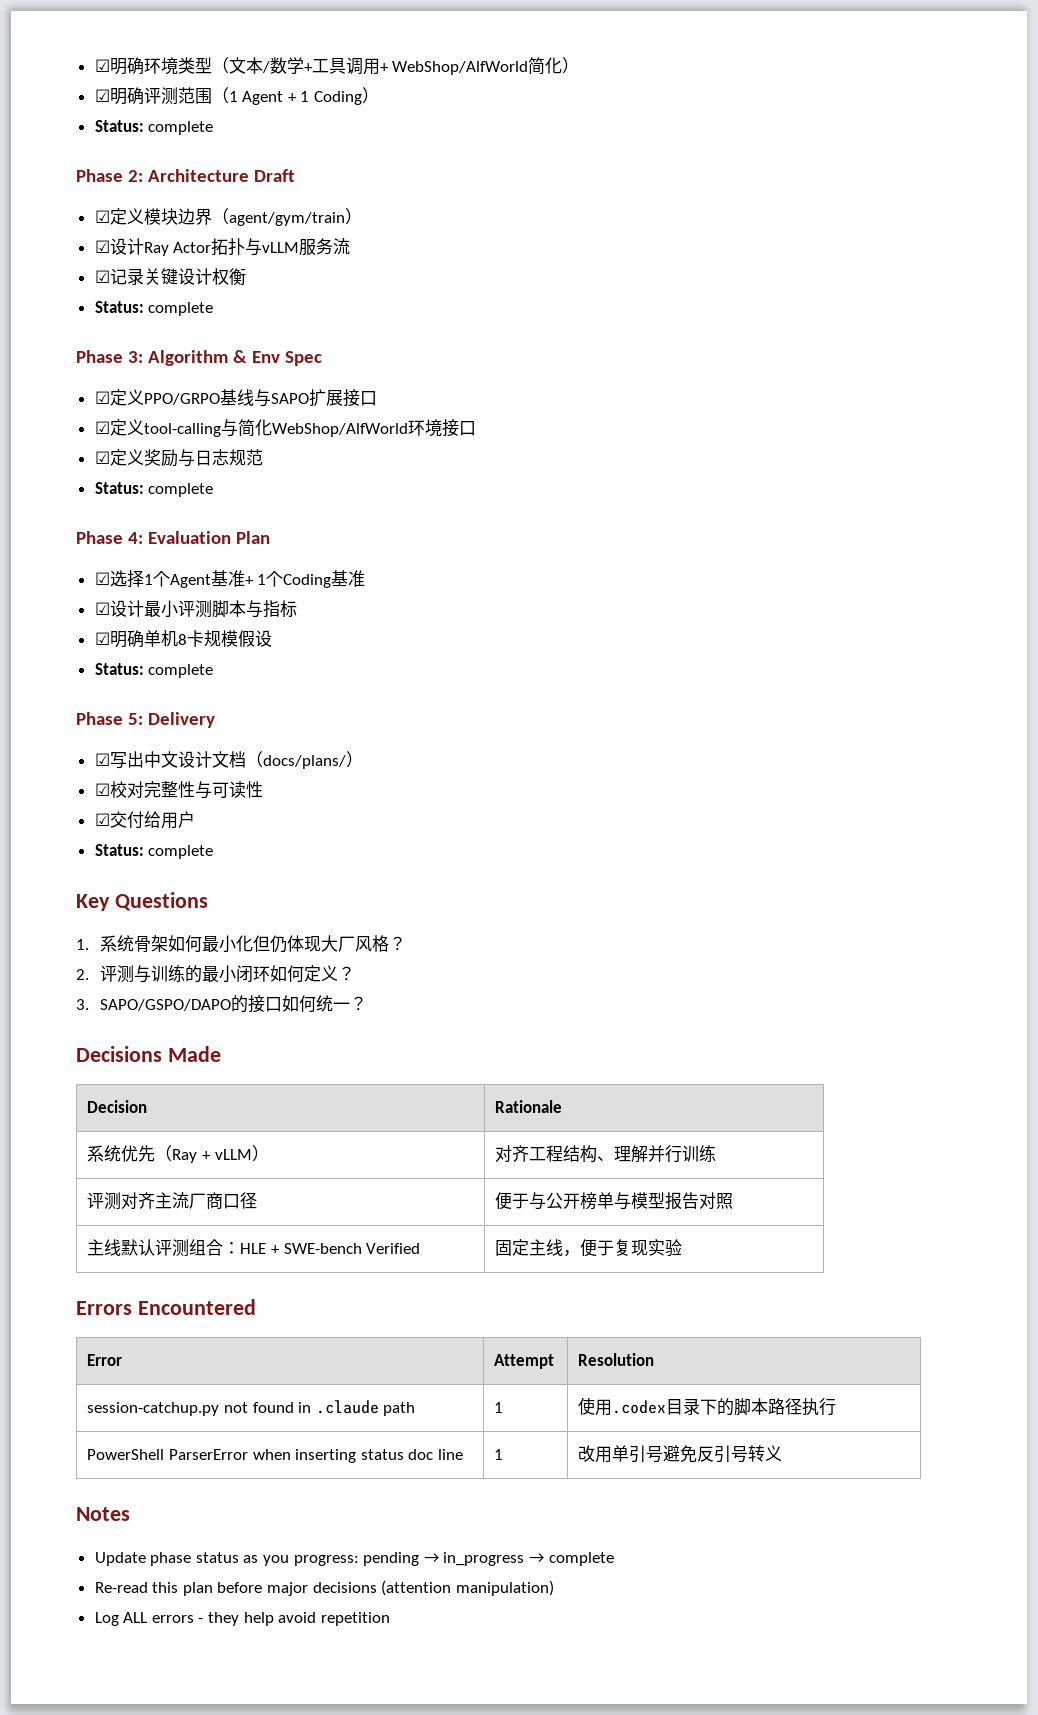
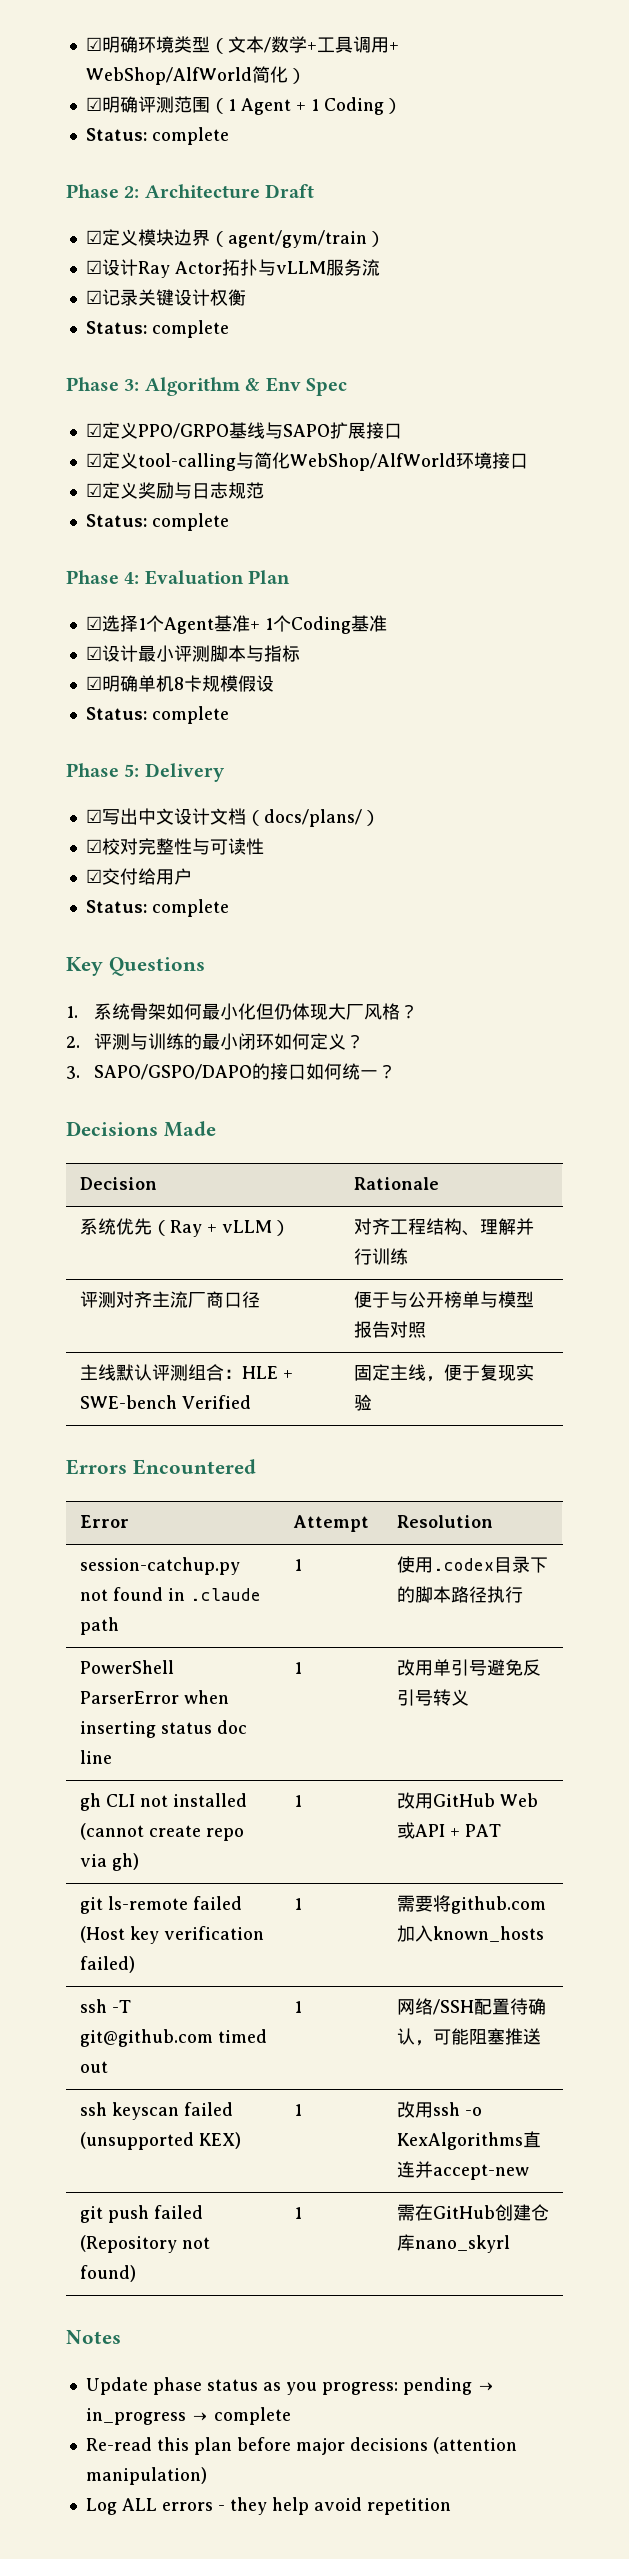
+ gh CLI not installed (cannot create repo via gh) | 1 | 改用GitHub Web或API + PAT
+ git ls-remote failed (Host key verification failed) | 1 | 需要将github.com加入known_hosts
+ ssh -T git@github.com timed out | 1 | 网络/SSH配置待确认，可能阻塞推送
+ ssh keyscan failed (unsupported KEX) | 1 | 改用ssh -o KexAlgorithms直连并accept-new
+ git push failed (Repository not found) | 1 | 需在GitHub创建仓库nano_skyrl

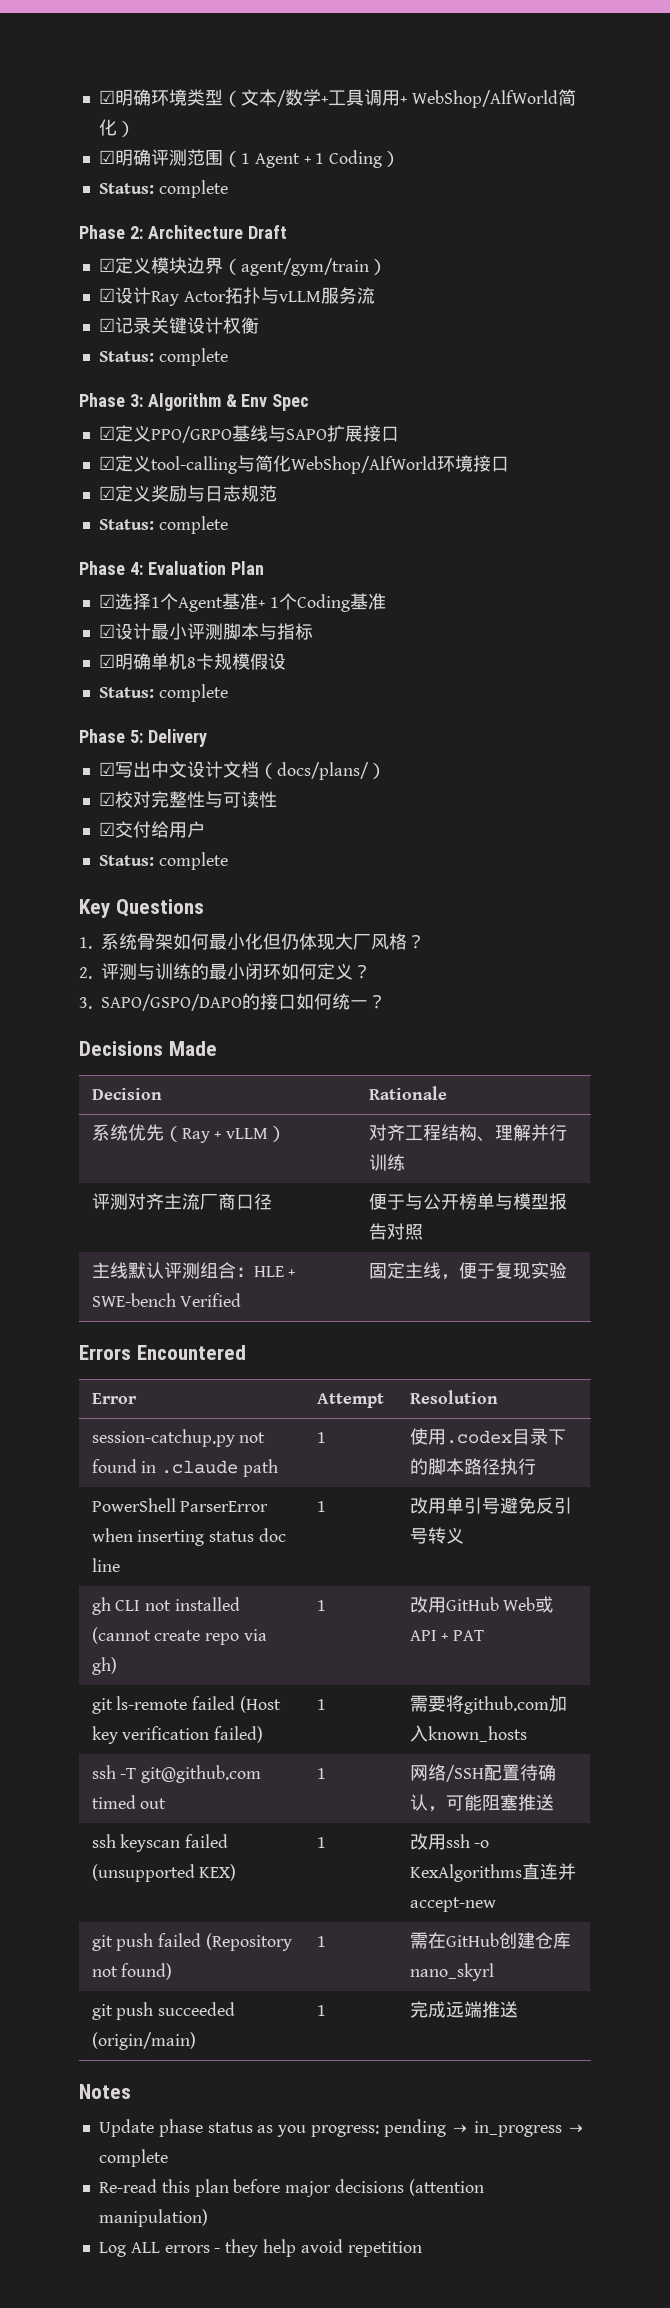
+ git push succeeded (origin/main) | 1 | 完成远端推送

